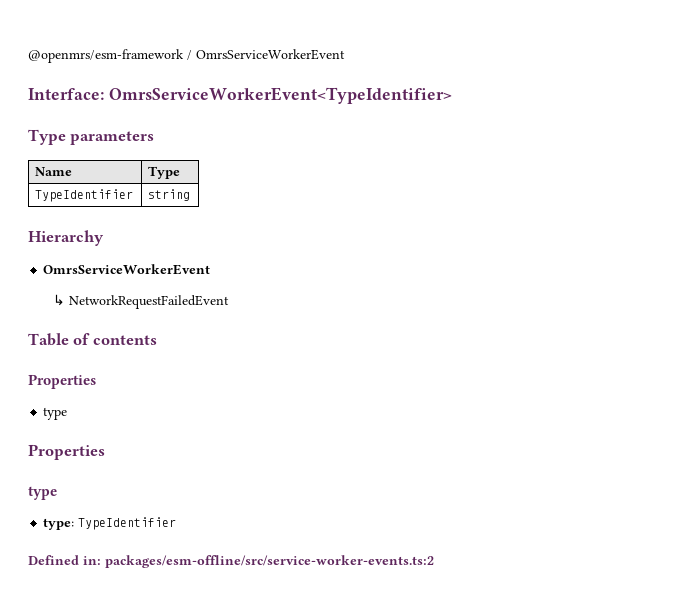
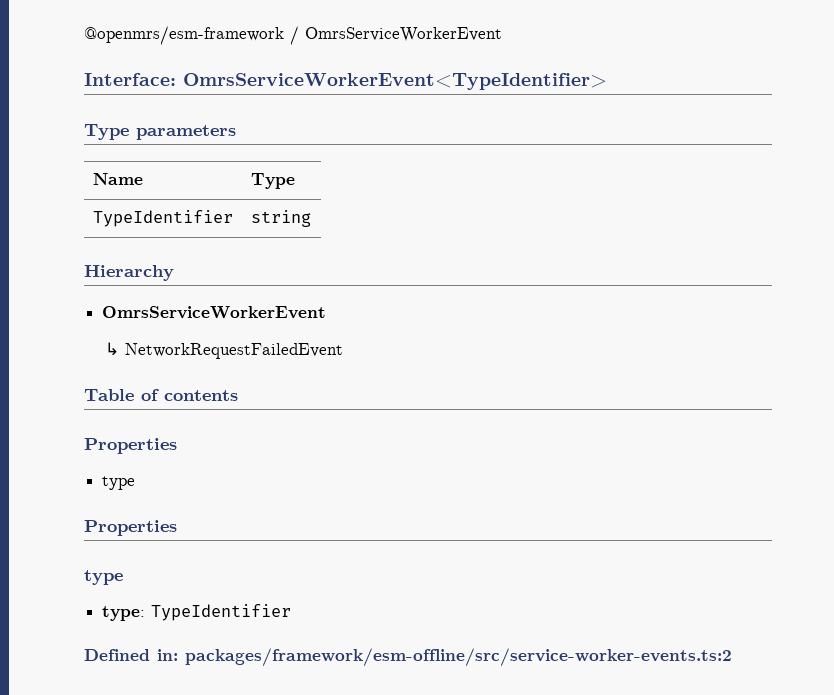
- Defined in: packages/esm-offline/src/service-worker-events.ts:2
+ Defined in: packages/framework/esm-offline/src/service-worker-events.ts:2

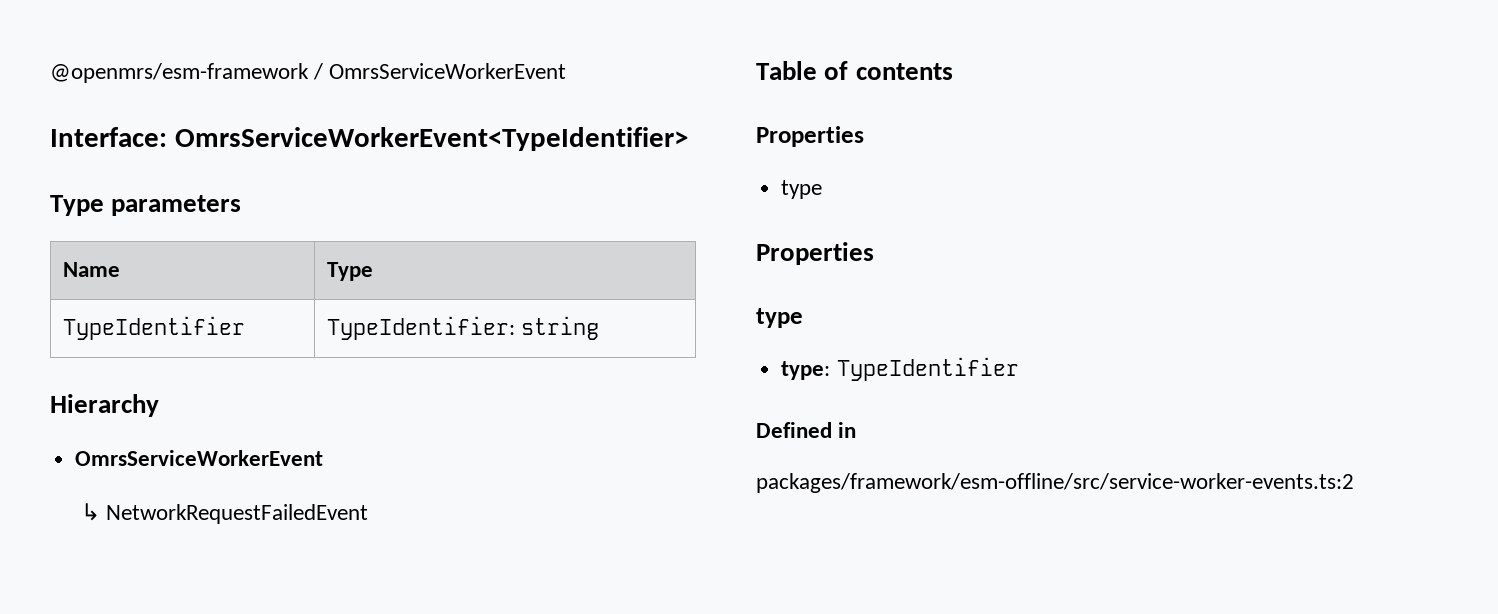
- TypeIdentifier | string
+ TypeIdentifier | TypeIdentifier: string
- Defined in: packages/framework/esm-offline/src/service-worker-events.ts:2
+ Defined in
+ packages/framework/esm-offline/src/service-worker-events.ts:2

